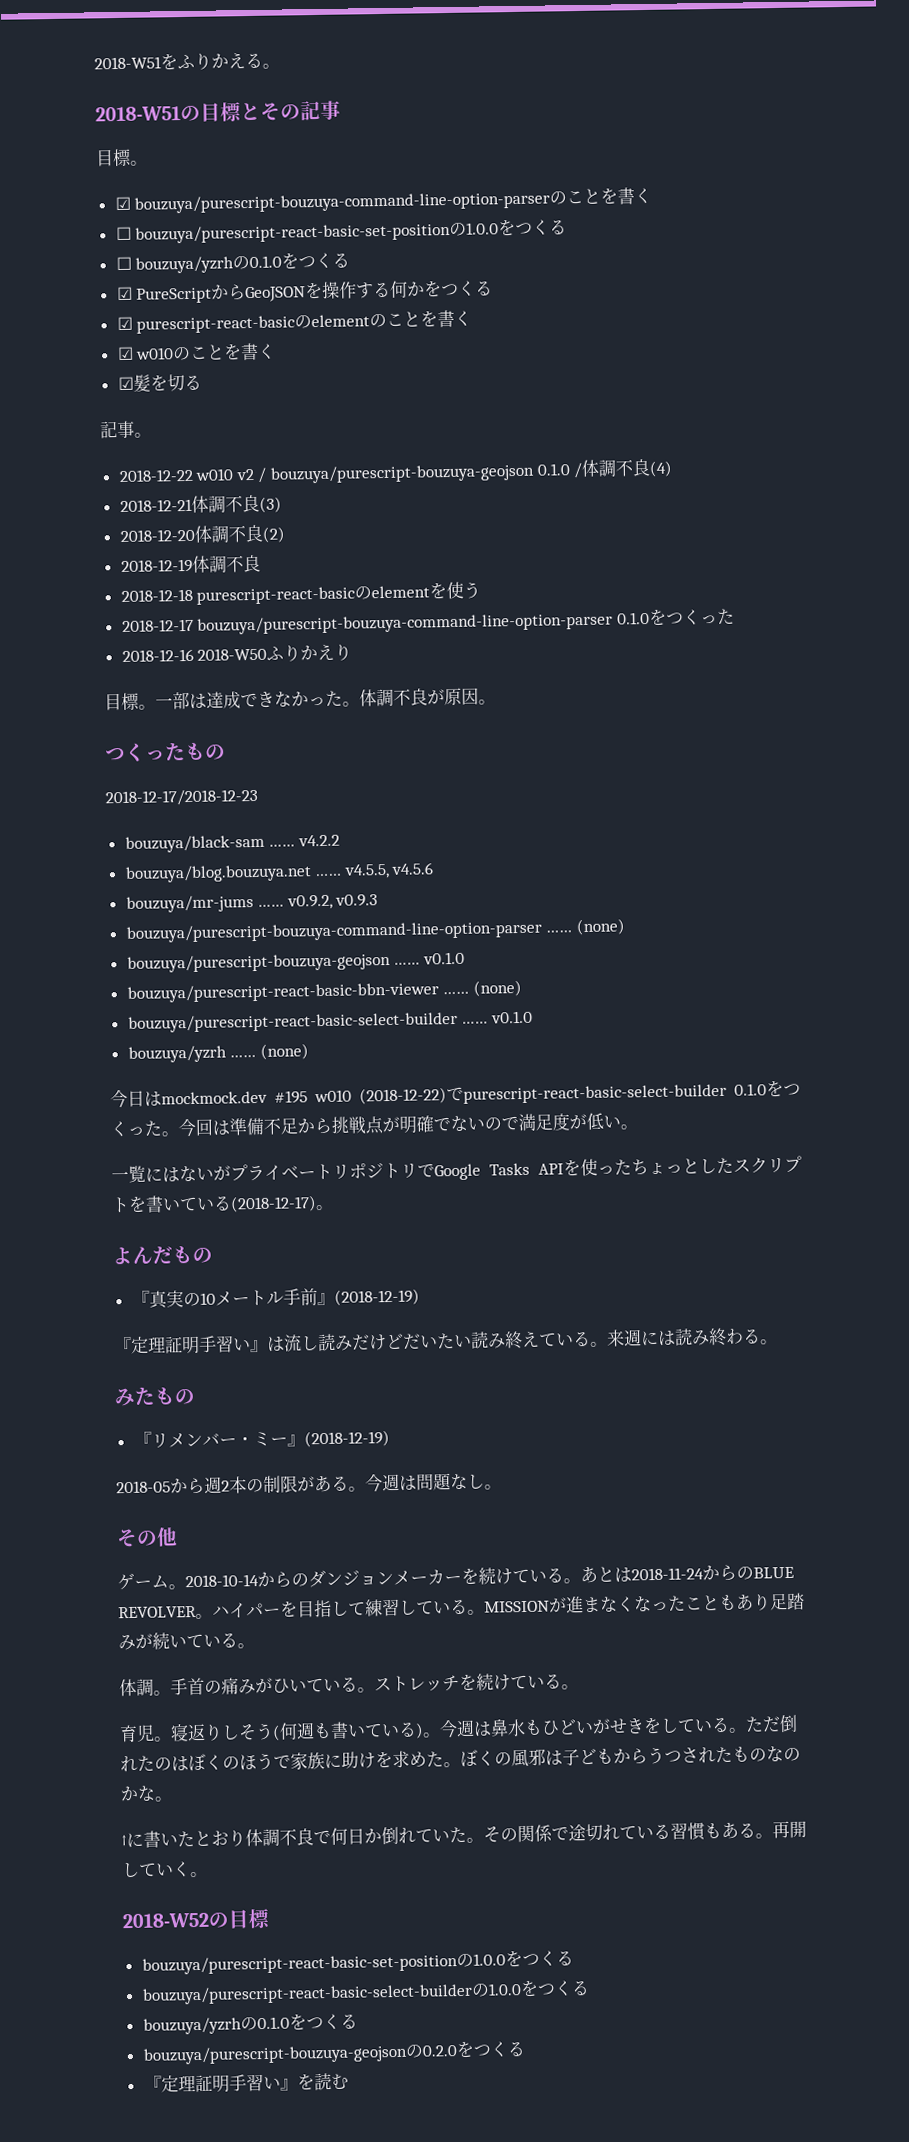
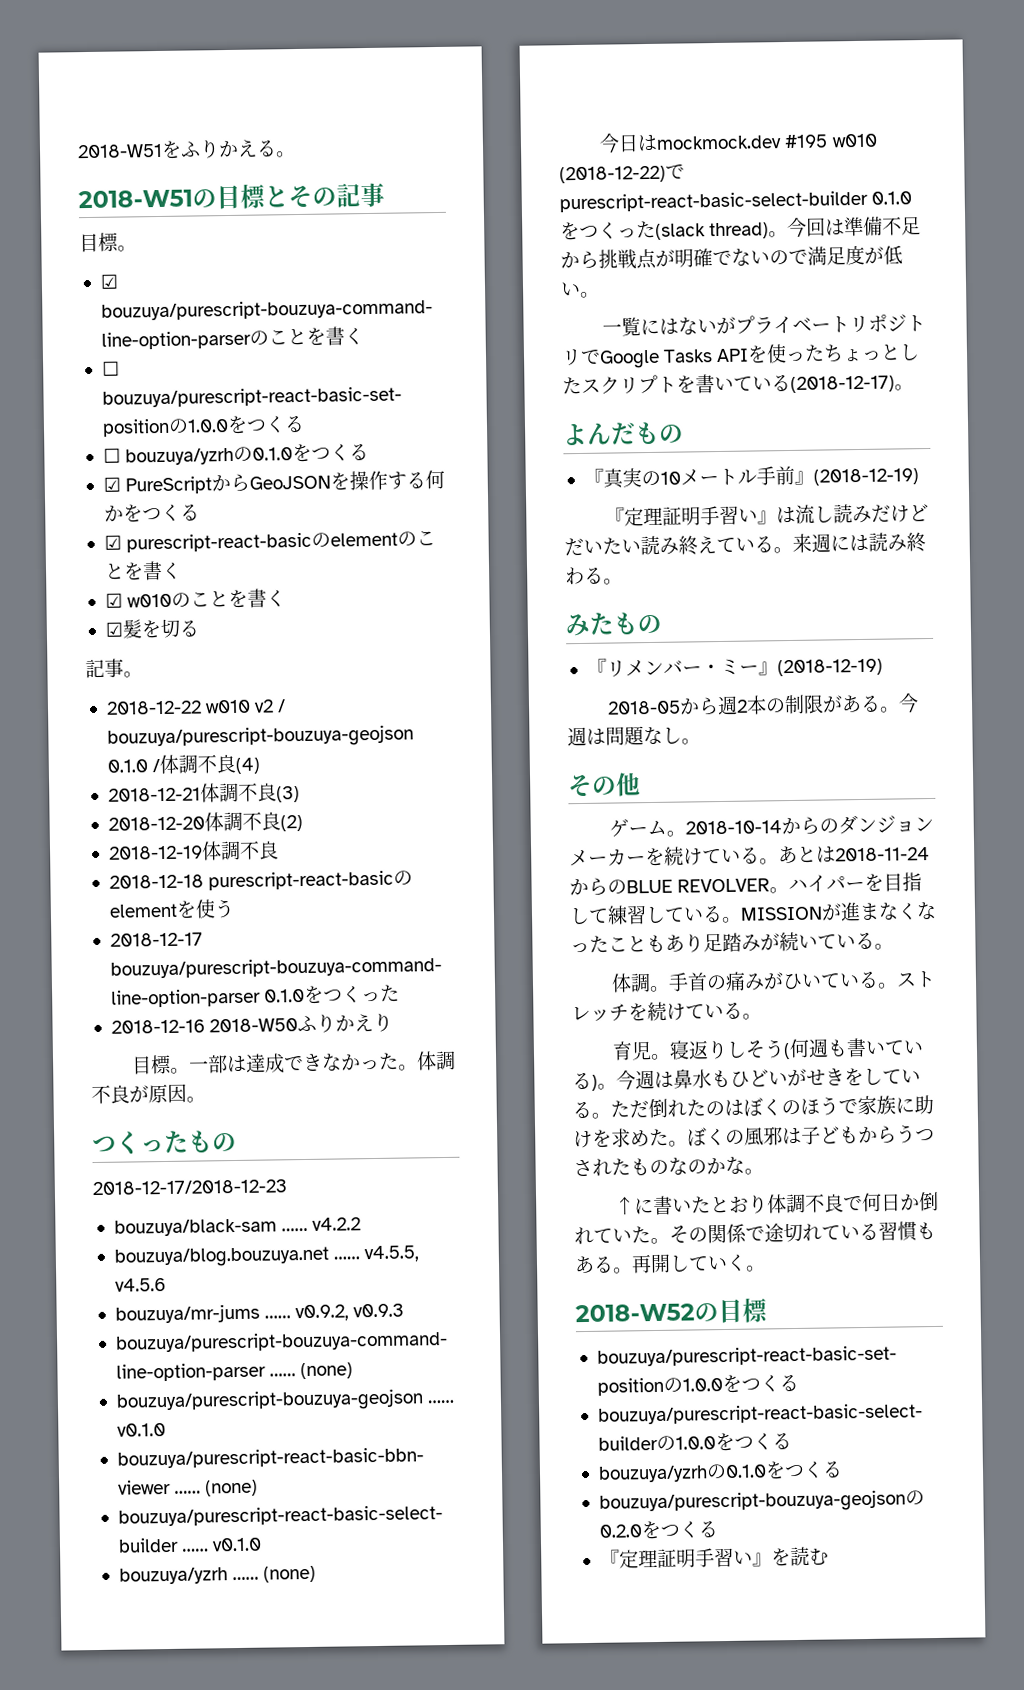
- 今日はmockmock.dev #195 w010 (2018-12-22)でpurescript-react-basic-select-builder 0.1.0をつくった。
+ 今日はmockmock.dev #195 w010 (2018-12-22)でpurescript-react-basic-select-builder 0.1.0をつくった(slack thread)。

